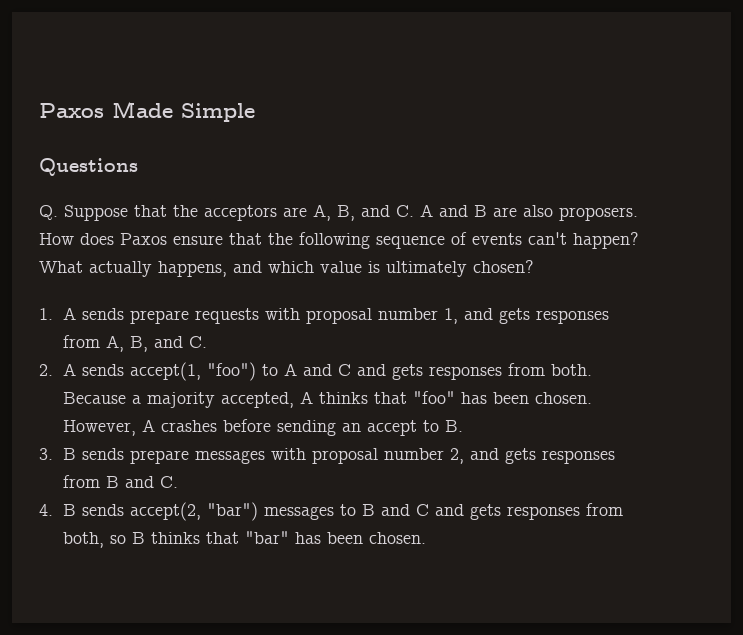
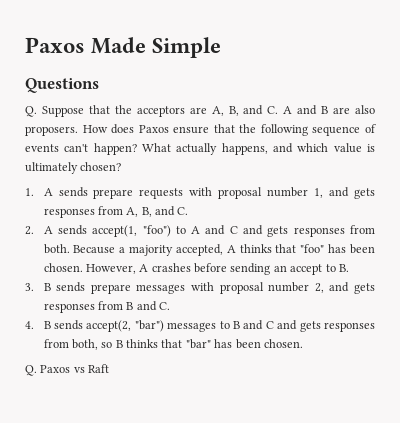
+ Q. Paxos vs Raft

